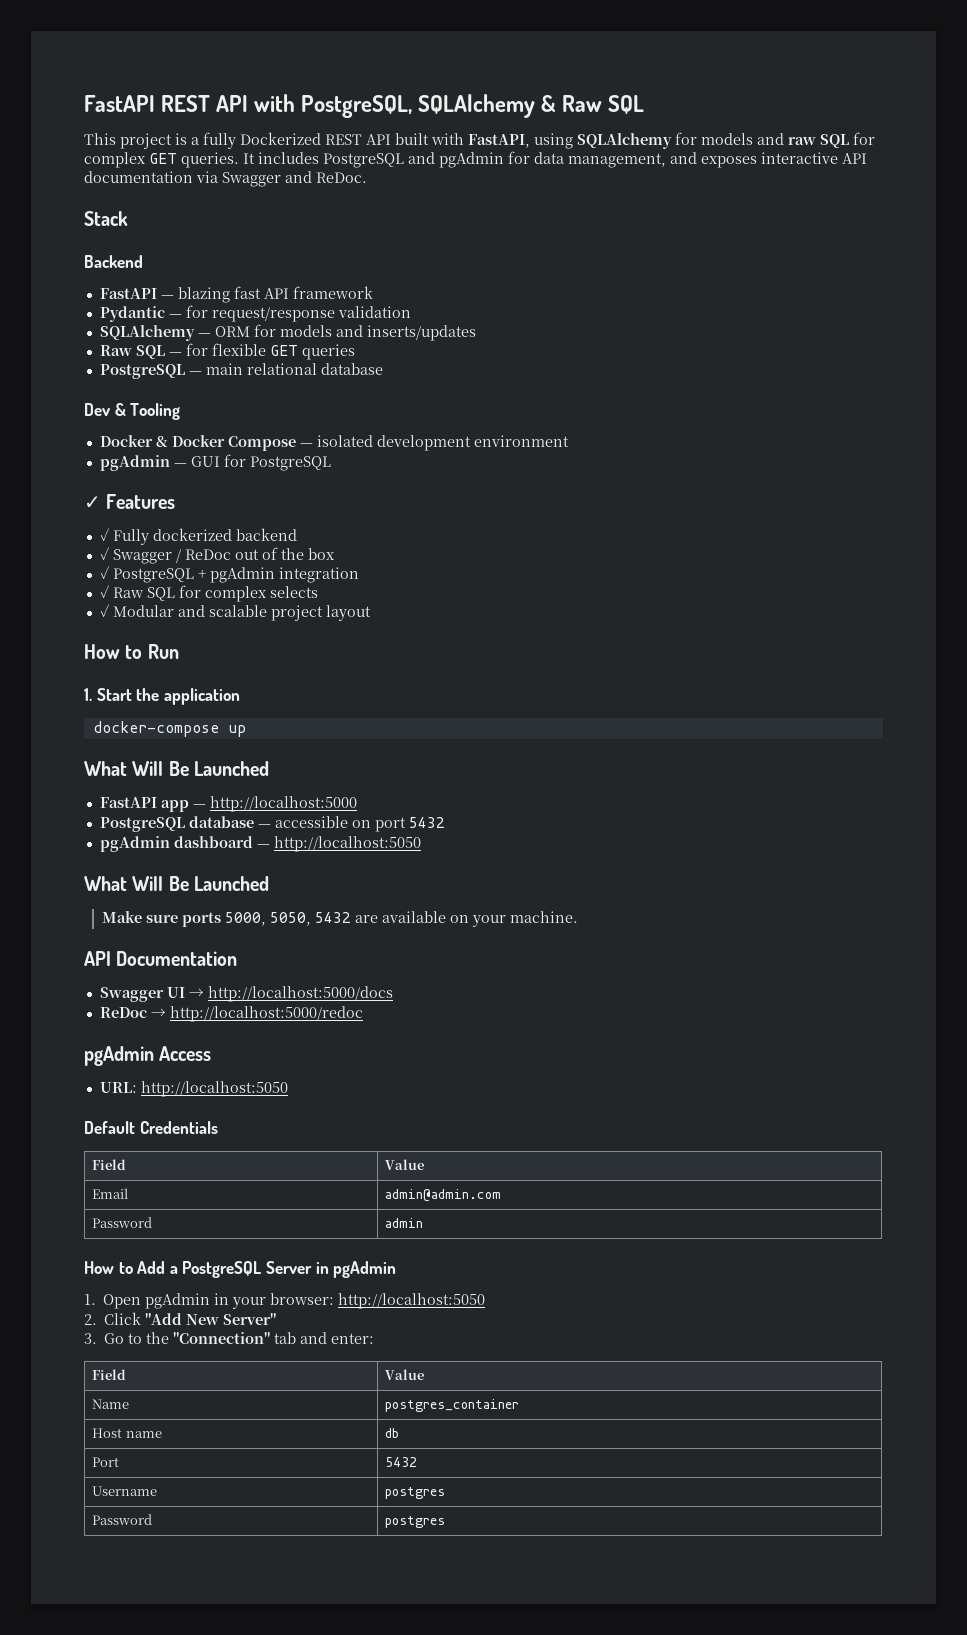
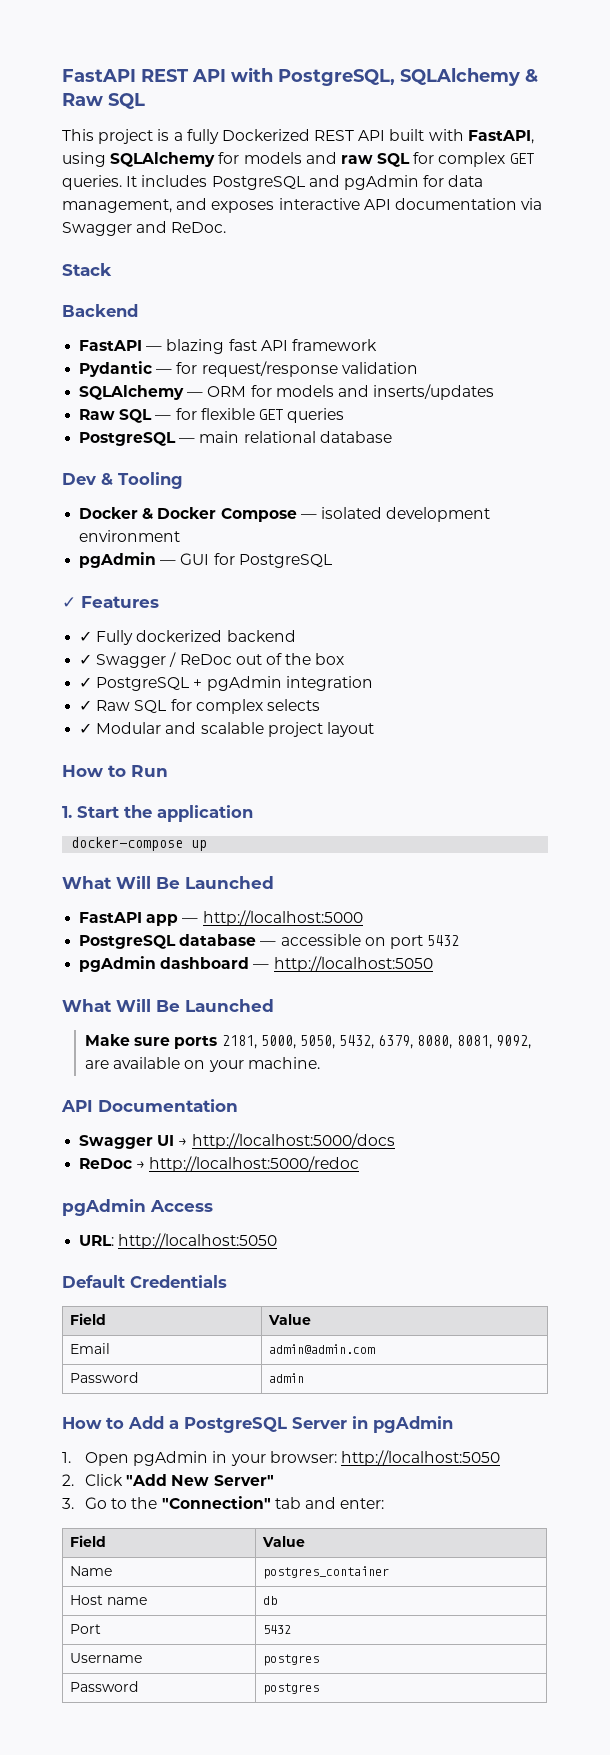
- Make sure ports 5000, 5050, 5432 are available on your machine.
+ Make sure ports 2181, 5000, 5050, 5432, 6379, 8080, 8081, 9092, are available on your machine.

